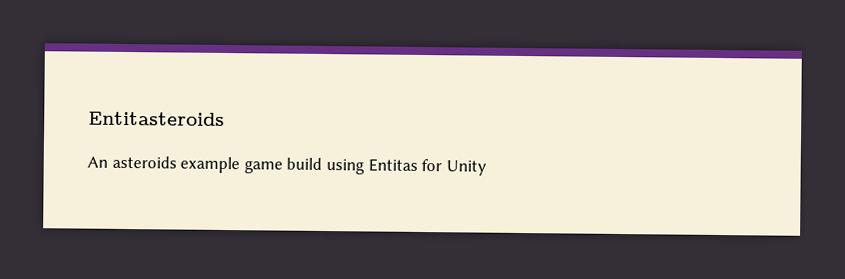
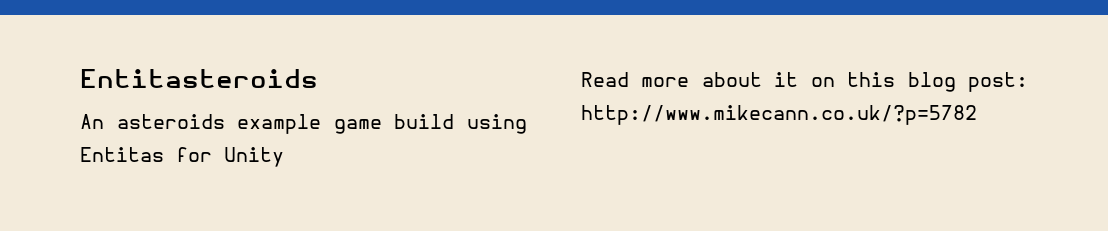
+ Read more about it on this blog post: http://www.mikecann.co.uk/?p=5782

